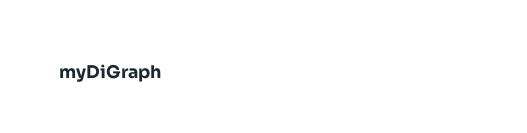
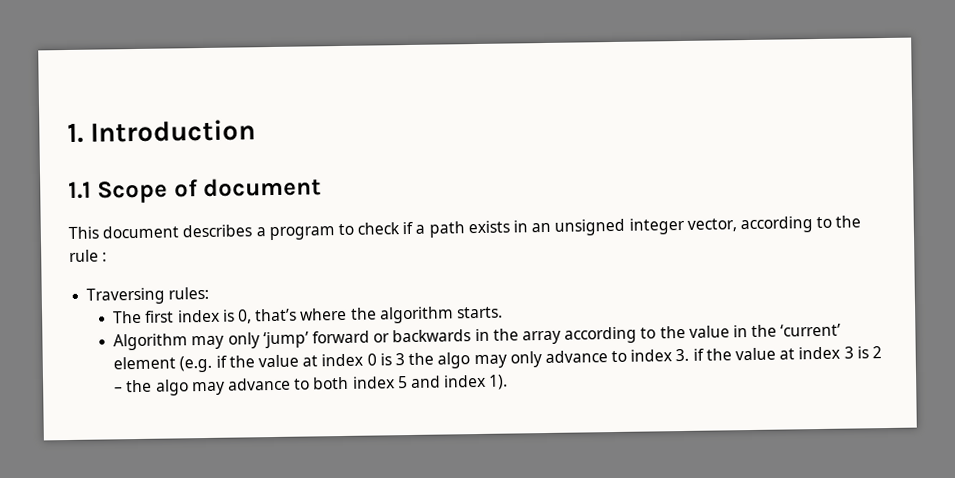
- myDiGraph
+ 1. Introduction
+ 1.1 Scope of document
+ This document describes a program to check if a path exists in an unsigned integer vector, according to the rule :
+ Traversing rules:
+ The first index is 0, that’s where the algorithm starts.
+ Algorithm may only ‘jump’ forward or backwards in the array according to the value in the ‘current’ element (e.g. if the value at index 0 is 3 the algo may only advance to index 3. if the value at index 3 is 2 – the algo may advance to both index 5 and index 1).

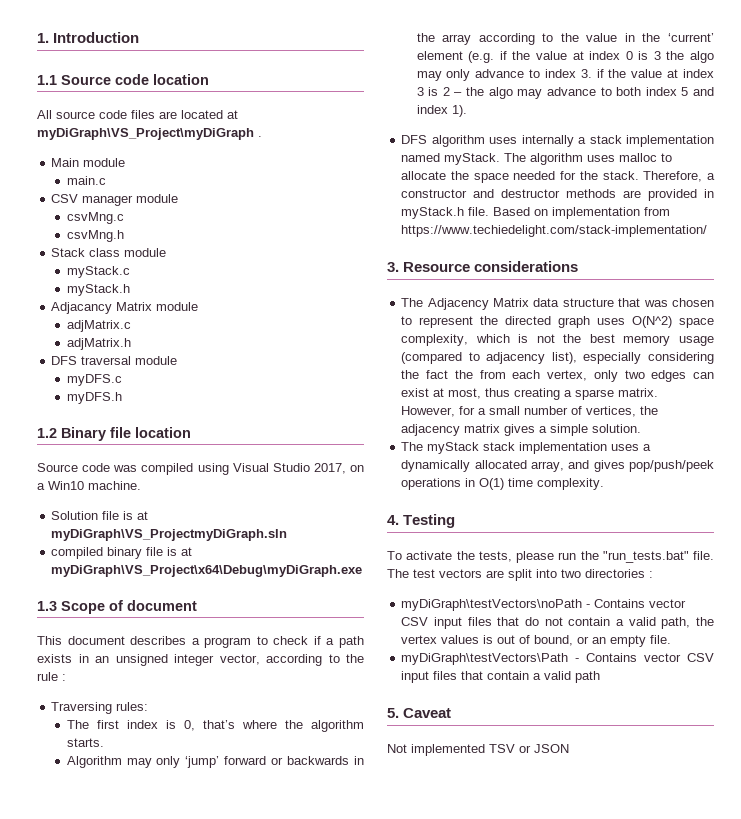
- 1.1 Scope of document
+ 1.1 Source code location
+ All source code files are located at myDiGraph\VS_Project\myDiGraph .
+ Main module
+ main.c
+ CSV manager module
+ csvMng.c
+ csvMng.h
+ Stack class module
+ myStack.c
+ myStack.h
+ Adjacancy Matrix module
+ adjMatrix.c
+ adjMatrix.h
+ DFS traversal module
+ myDFS.c
+ myDFS.h
+ 1.2 Binary file location
+ Source code was compiled using Visual Studio 2017, on a Win10 machine.
+ Solution file is at myDiGraph\VS_ProjectmyDiGraph.sln
+ compiled binary file is at myDiGraph\VS_Project\x64\Debug\myDiGraph.exe
+ 1.3 Scope of document
+ DFS algorithm uses internally a stack implementation named myStack. The algorithm uses malloc to allocate the space needed for the stack. Therefore, a constructor and destructor methods are provided in myStack.h file. Based on implementation from https://www.techiedelight.com/stack-implementation/
+ 3. Resource considerations
+ The Adjacency Matrix data structure that was chosen to represent the directed graph uses O(N^2) space complexity, which is not the best memory usage (compared to adjacency list), especially considering the fact the from each vertex, only two edges can exist at most, thus creating a sparse matrix. However, for a small number of vertices, the adjacency matrix gives a simple solution.
+ The myStack stack implementation uses a dynamically allocated array, and gives pop/push/peek operations in O(1) time complexity.
+ 4. Testing
+ To activate the tests, please run the "run_tests.bat" file. The test vectors are split into two directories :
+ myDiGraph\testVectors\noPath - Contains vector CSV input files that do not contain a valid path, the vertex values is out of bound, or an empty file.
+ myDiGraph\testVectors\Path - Contains vector CSV input files that contain a valid path
+ 5. Caveat
+ Not implemented TSV or JSON

